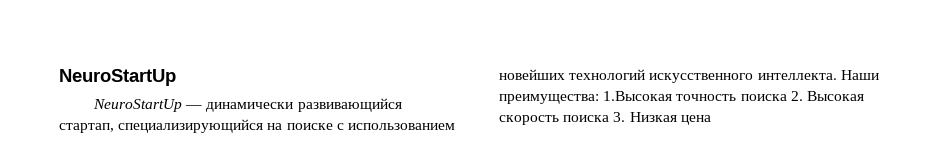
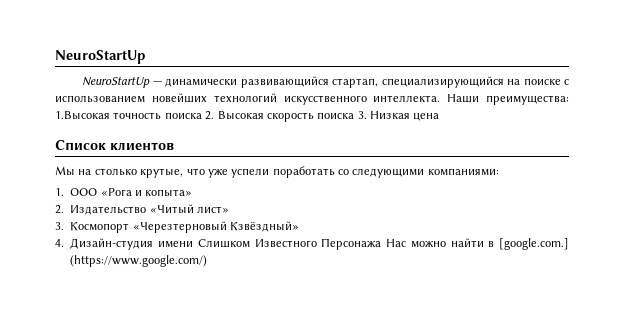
+ Список клиентов
+ Мы на столько крутые, что уже успели поработать со следующими компаниями:
+ 1. ООО «Рога и копыта»
+ 2. Издательство «Читый лист»
+ 3. Космопорт «Черезтерновый Кзвёздный»
+ 4. Дизайн-студия имени Слишком Известного Персонажа Нас можно найти в [google.com.] (https://www.google.com/)

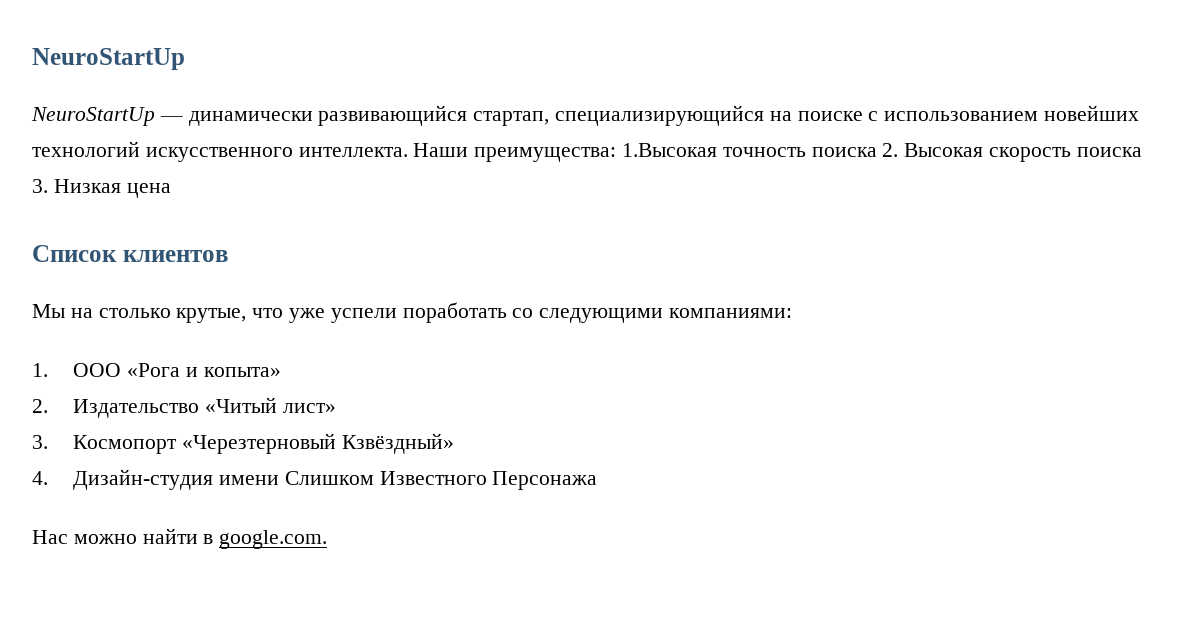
- 4. Дизайн-студия имени Слишком Известного Персонажа Нас можно найти в [google.com.] (https://www.google.com/)
+ 4. Дизайн-студия имени Слишком Известного Персонажа
+ Нас можно найти в google.com.

